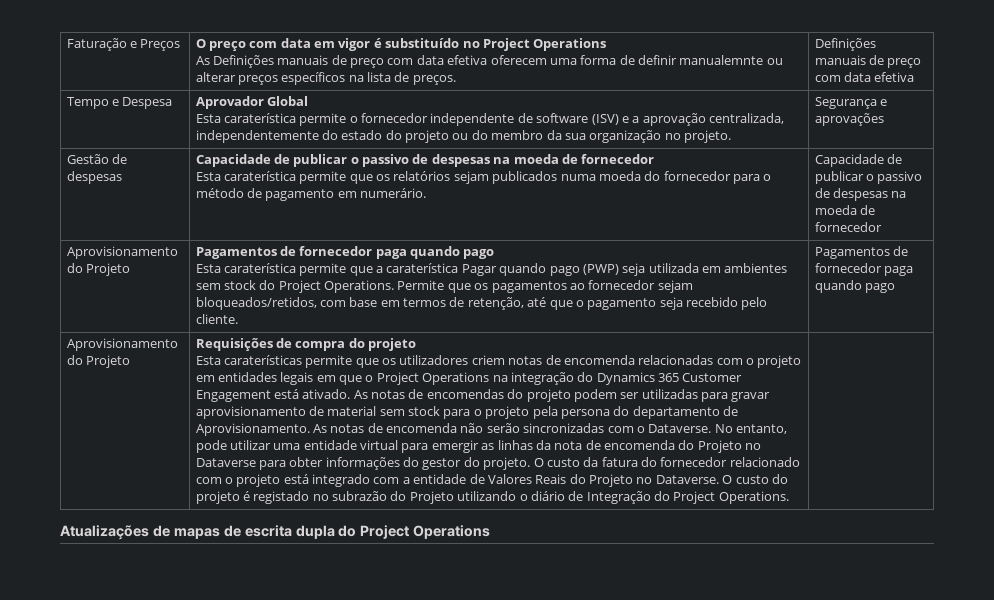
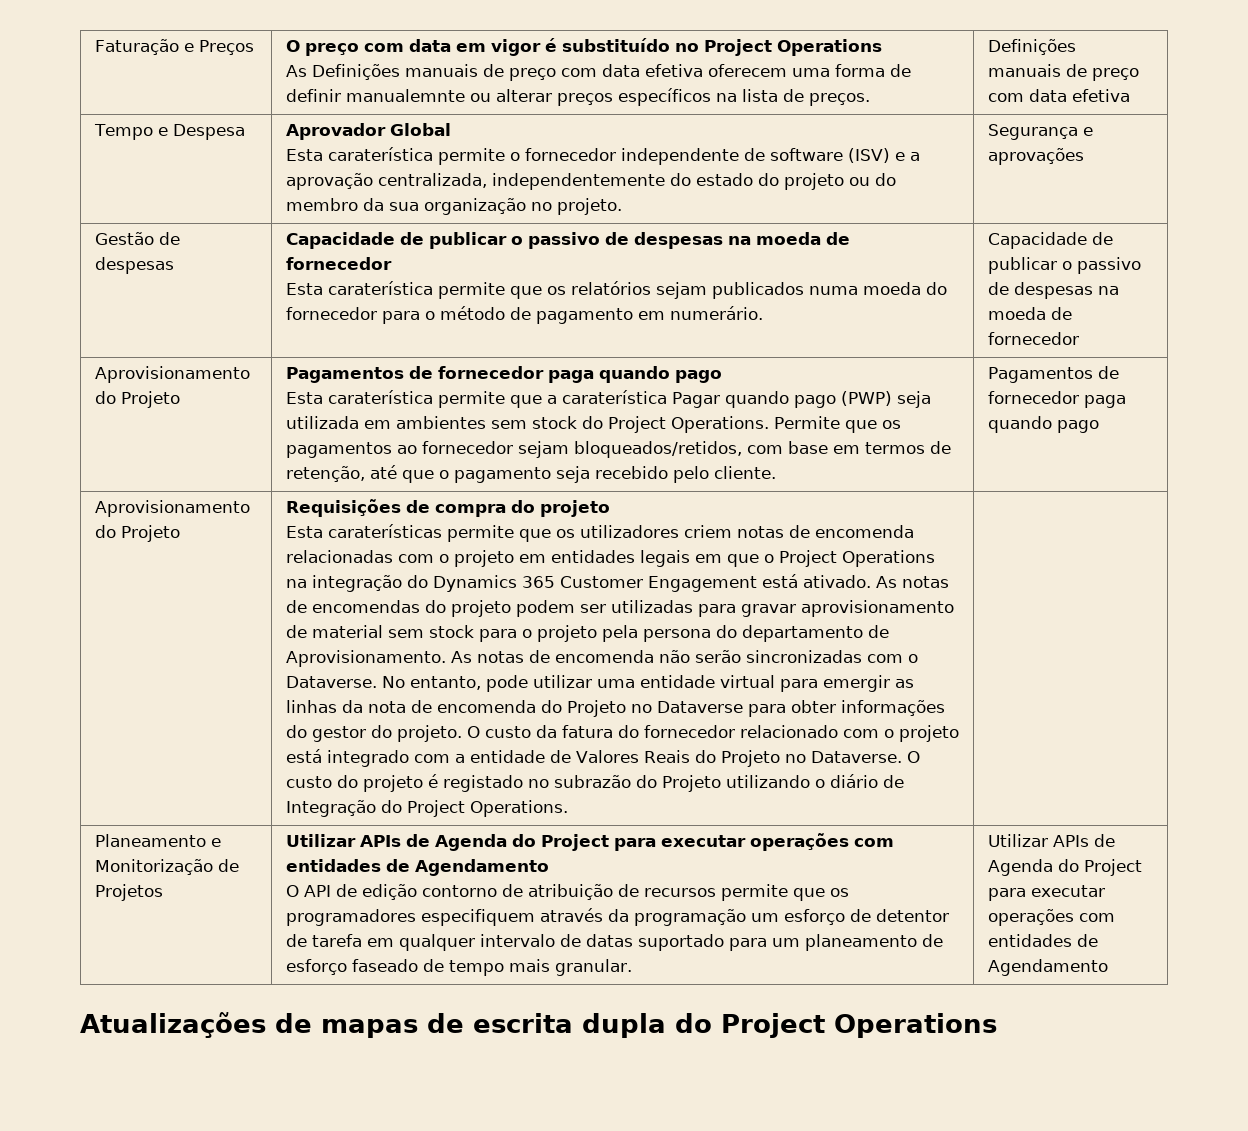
+ Planeamento e Monitorização de Projetos | Utilizar APIs de Agenda do Project para executar operações com entidades de Agendamento
+ O API de edição contorno de atribuição de recursos permite que os programadores especifiquem através da programação um esforço de detentor de tarefa em qualquer intervalo de datas suportado para um planeamento de esforço faseado de tempo mais granular. | Utilizar APIs de Agenda do Project para executar operações com entidades de Agendamento

